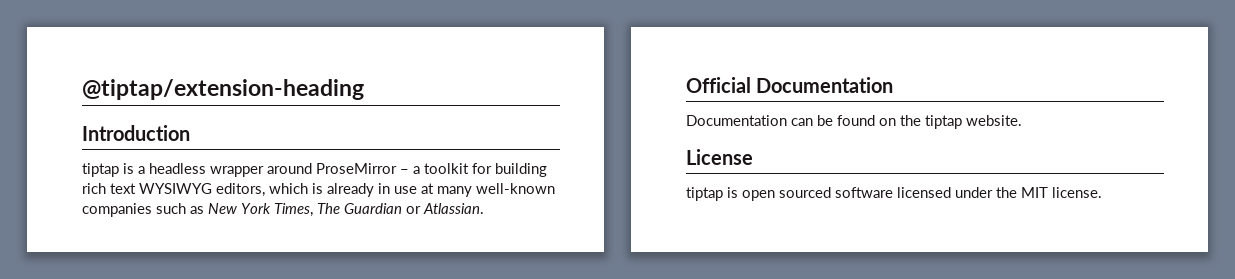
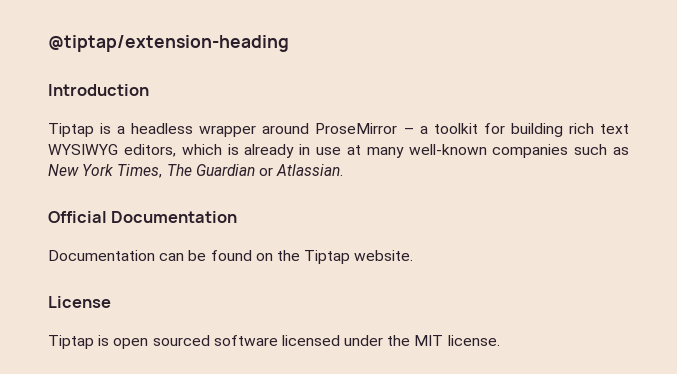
- tiptap is a headless wrapper around ProseMirror – a toolkit for building rich text WYSIWYG editors, which is already in use at many well-known companies such as New York Times, The Guardian or Atlassian.
+ Tiptap is a headless wrapper around ProseMirror – a toolkit for building rich text WYSIWYG editors, which is already in use at many well-known companies such as New York Times, The Guardian or Atlassian.
- Documentation can be found on the tiptap website.
+ Documentation can be found on the Tiptap website.
- tiptap is open sourced software licensed under the MIT license.
+ Tiptap is open sourced software licensed under the MIT license.

